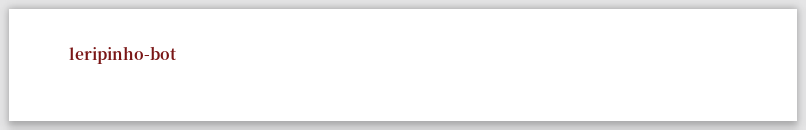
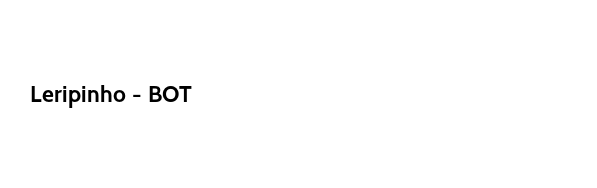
- leripinho-bot
+ Leripinho - BOT

